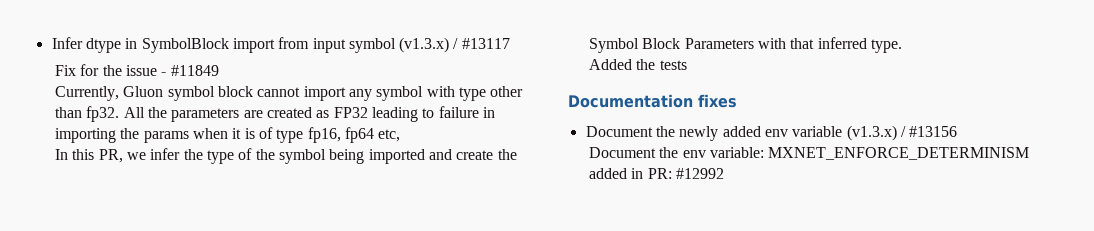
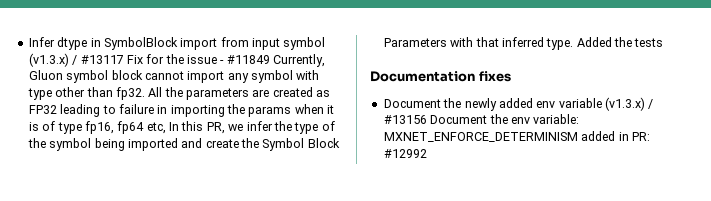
- Infer dtype in SymbolBlock import from input symbol (v1.3.x) / #13117
- Fix for the issue - #11849
- Currently, Gluon symbol block cannot import any symbol with type other than fp32.
+ Infer dtype in SymbolBlock import from input symbol (v1.3.x) / #13117 Fix for the issue - #11849 Currently, Gluon symbol block cannot import any symbol with type other than fp32.
- All the parameters are created as FP32 leading to failure in importing the params when it is of type fp16, fp64 etc,
- In this PR, we infer the type of the symbol being imported and create the Symbol Block Parameters with that inferred type.
- Added the tests
+ All the parameters are created as FP32 leading to failure in importing the params when it is of type fp16, fp64 etc, In this PR, we infer the type of the symbol being imported and create the Symbol Block Parameters with that inferred type. Added the tests
- Document the newly added env variable (v1.3.x) / #13156
- Document the env variable: MXNET_ENFORCE_DETERMINISM added in PR: #12992
+ Document the newly added env variable (v1.3.x) / #13156 Document the env variable: MXNET_ENFORCE_DETERMINISM added in PR: #12992

